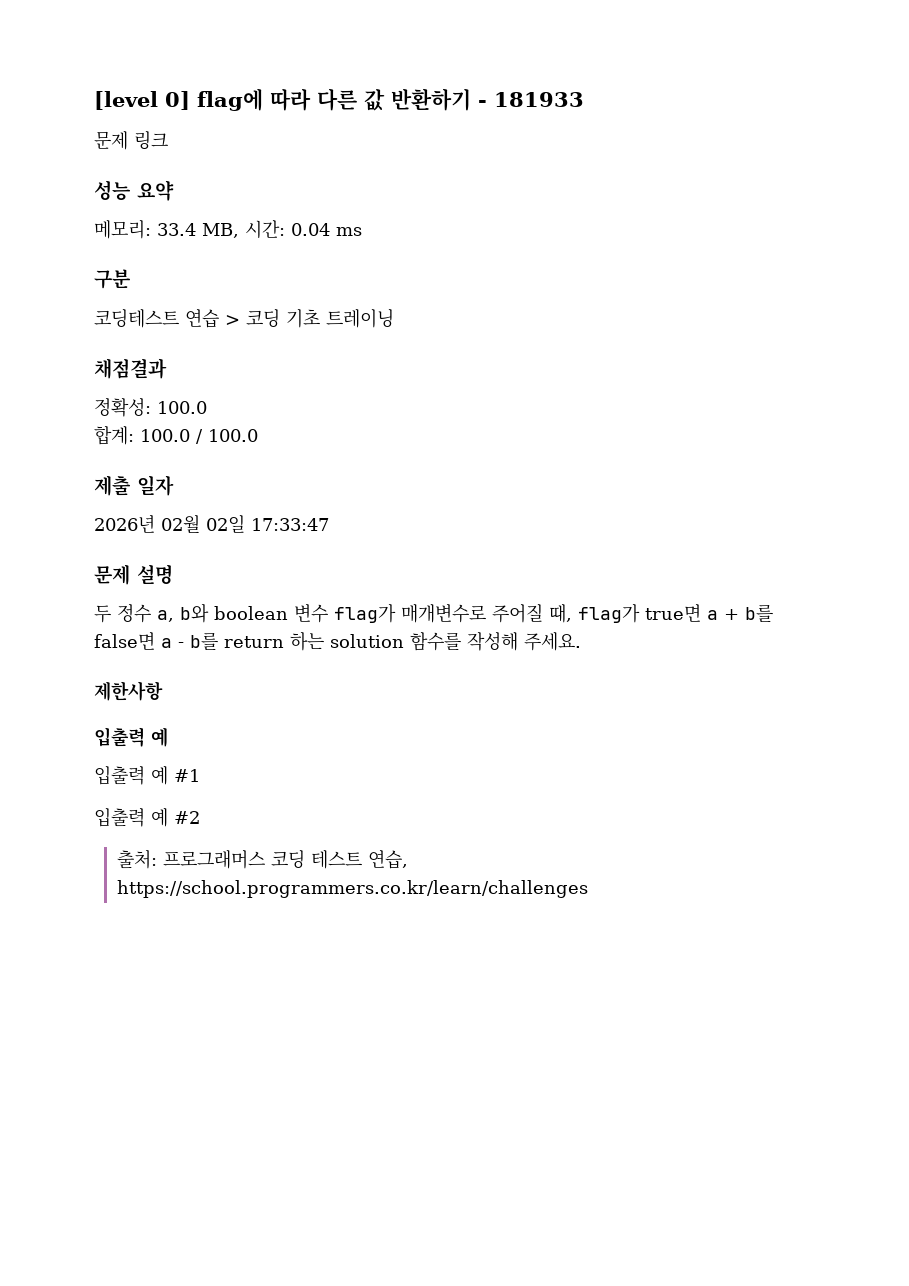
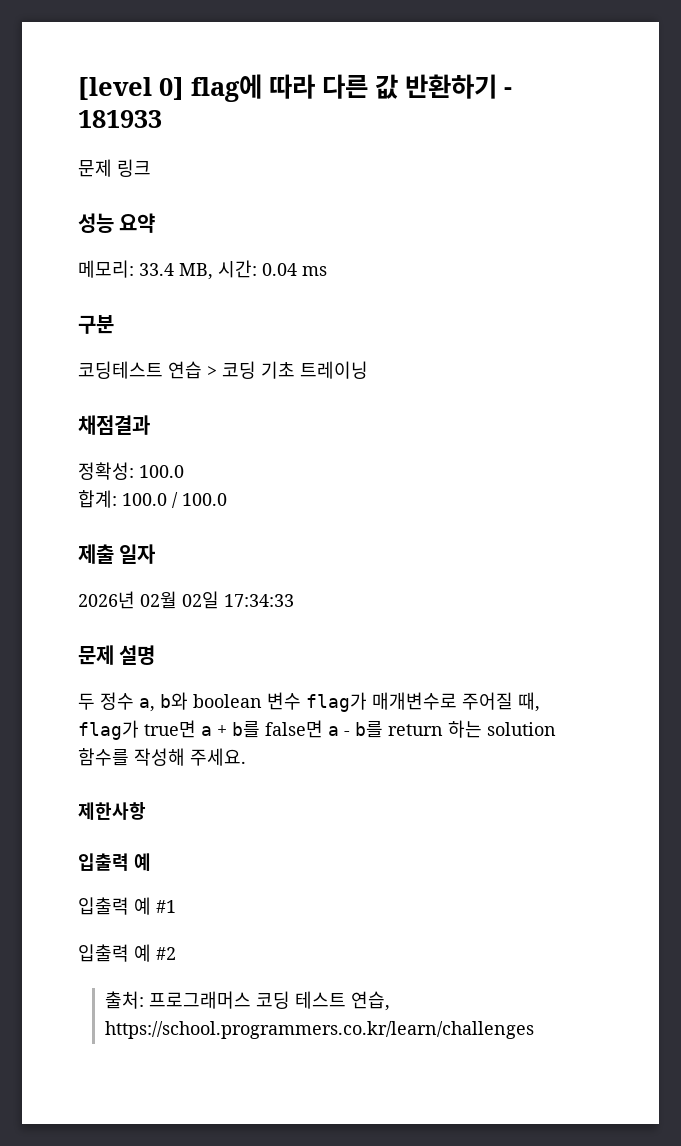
- 2026년 02월 02일 17:33:47
+ 2026년 02월 02일 17:34:33

